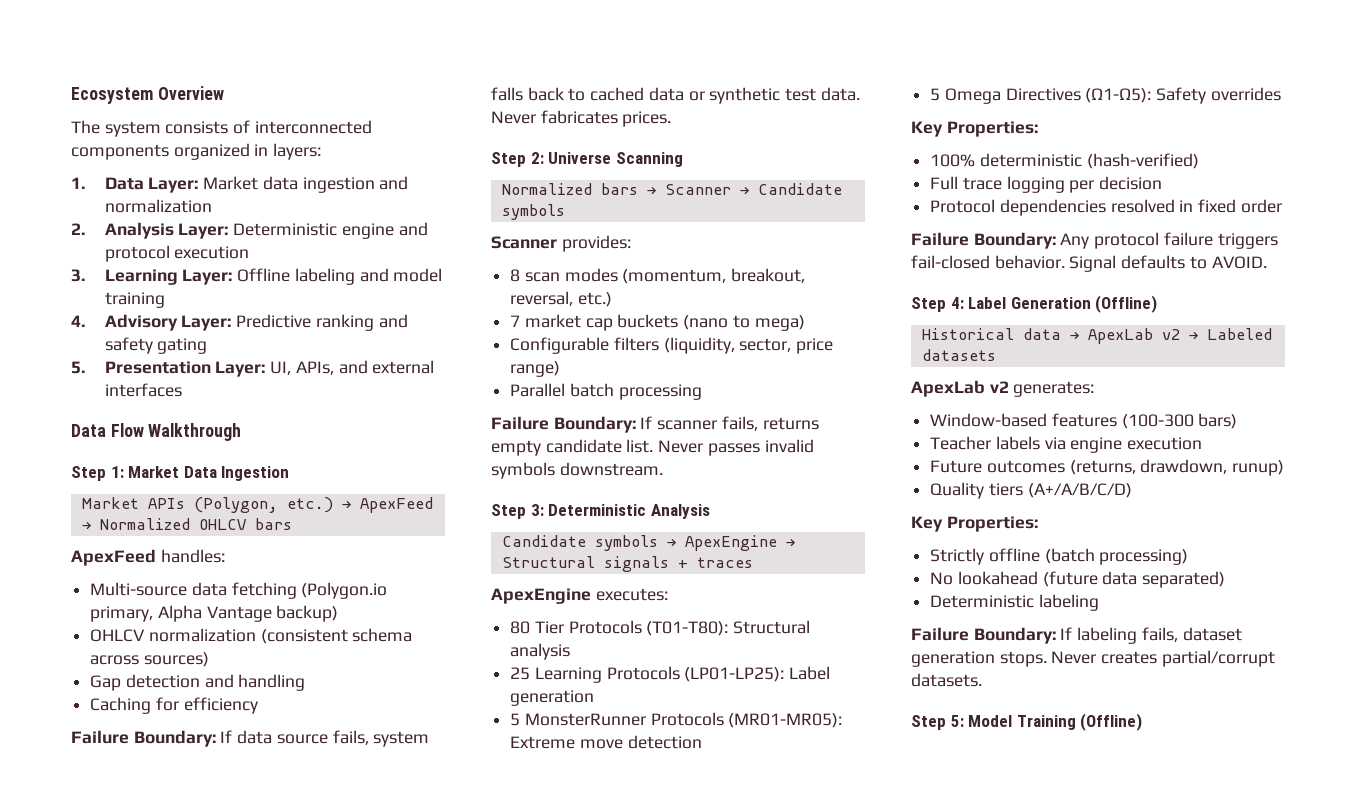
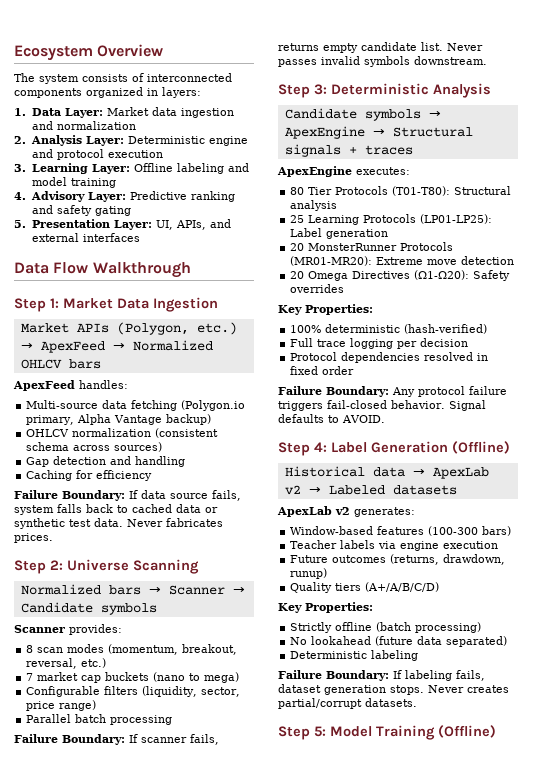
- 5 MonsterRunner Protocols (MR01-MR05): Extreme move detection
+ 20 MonsterRunner Protocols (MR01-MR20): Extreme move detection
- 5 Omega Directives (Ω1-Ω5): Safety overrides
+ 20 Omega Directives (Ω1-Ω20): Safety overrides

